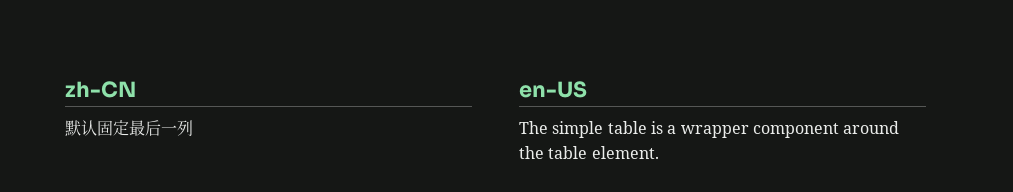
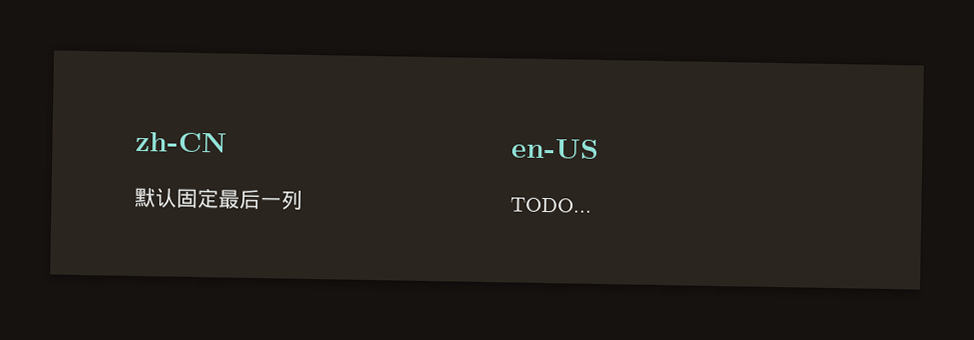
- The simple table is a wrapper component around the table element.
+ TODO...

